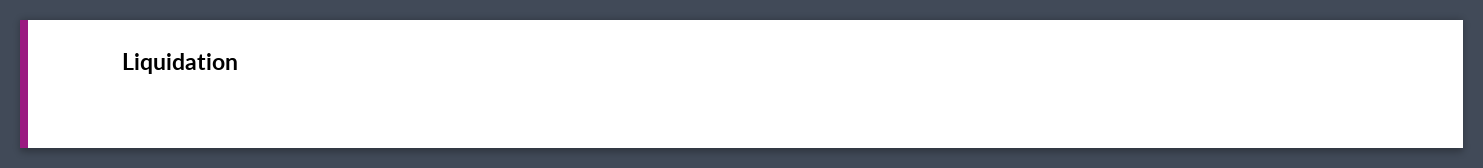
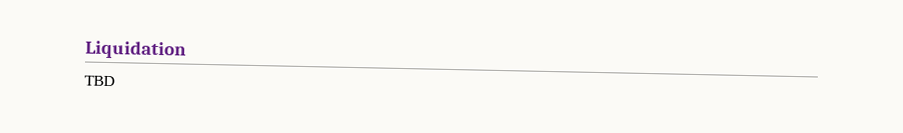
+ TBD

